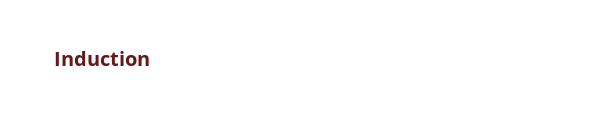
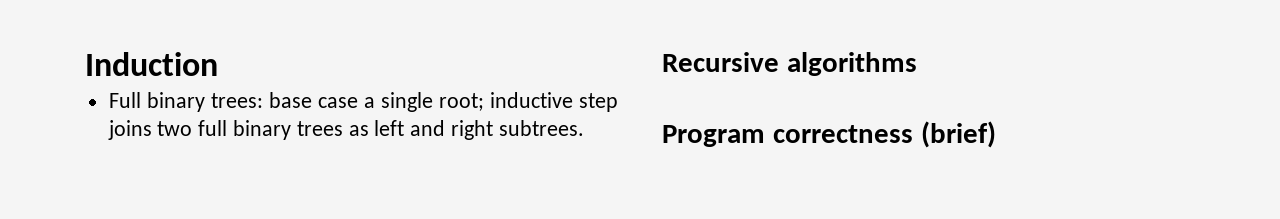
+ Full binary trees: base case a single root; inductive step joins two full binary trees as left and right subtrees.
+ Recursive algorithms
+ Program correctness (brief)

